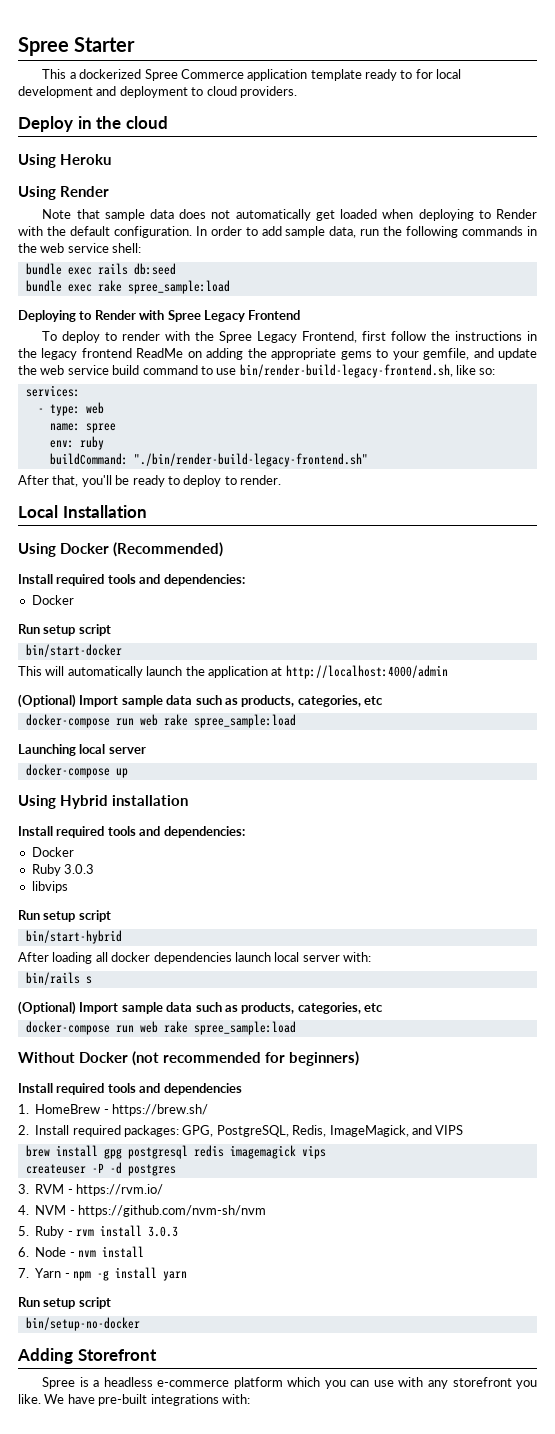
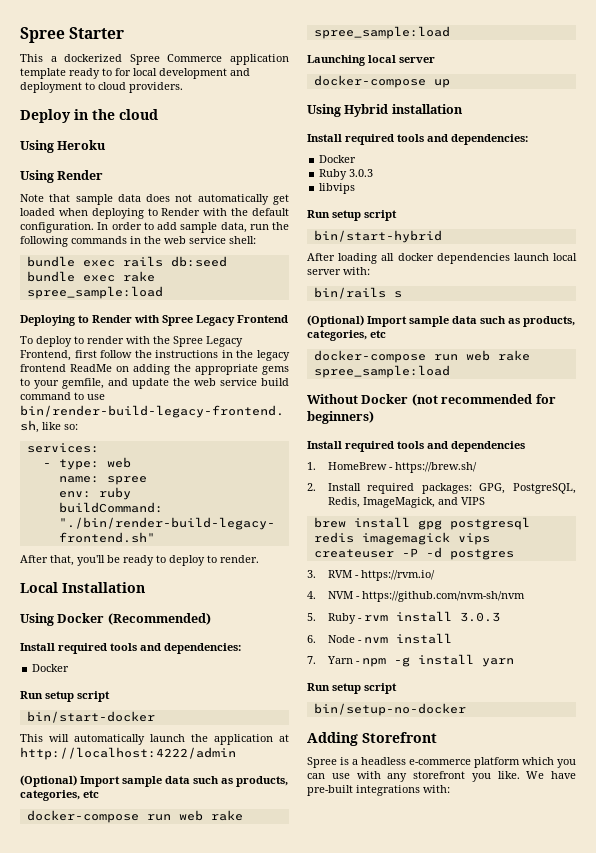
- This will automatically launch the application at http://localhost:4000/admin
+ This will automatically launch the application at http://localhost:4222/admin

